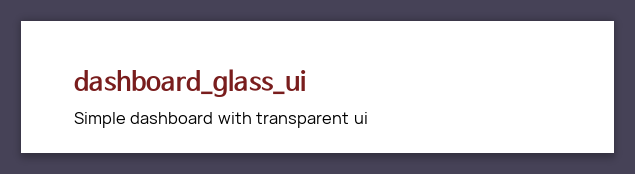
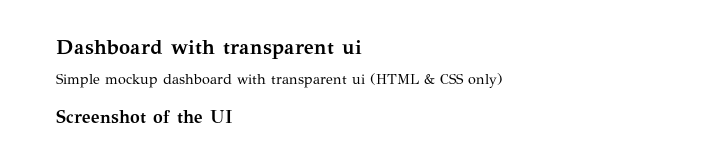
- dashboard_glass_ui
+ Dashboard with transparent ui
- Simple dashboard with transparent ui
+ Simple mockup dashboard with transparent ui (HTML & CSS only)
+ Screenshot of the UI

